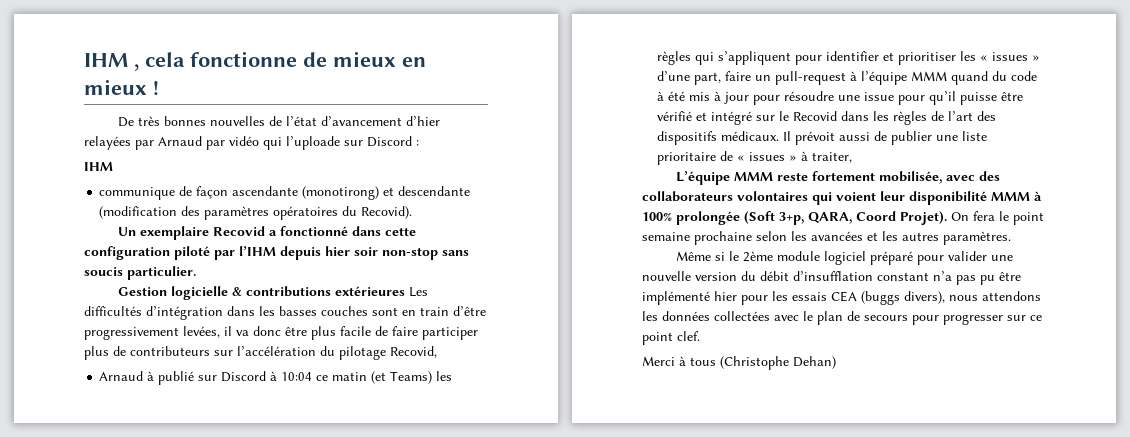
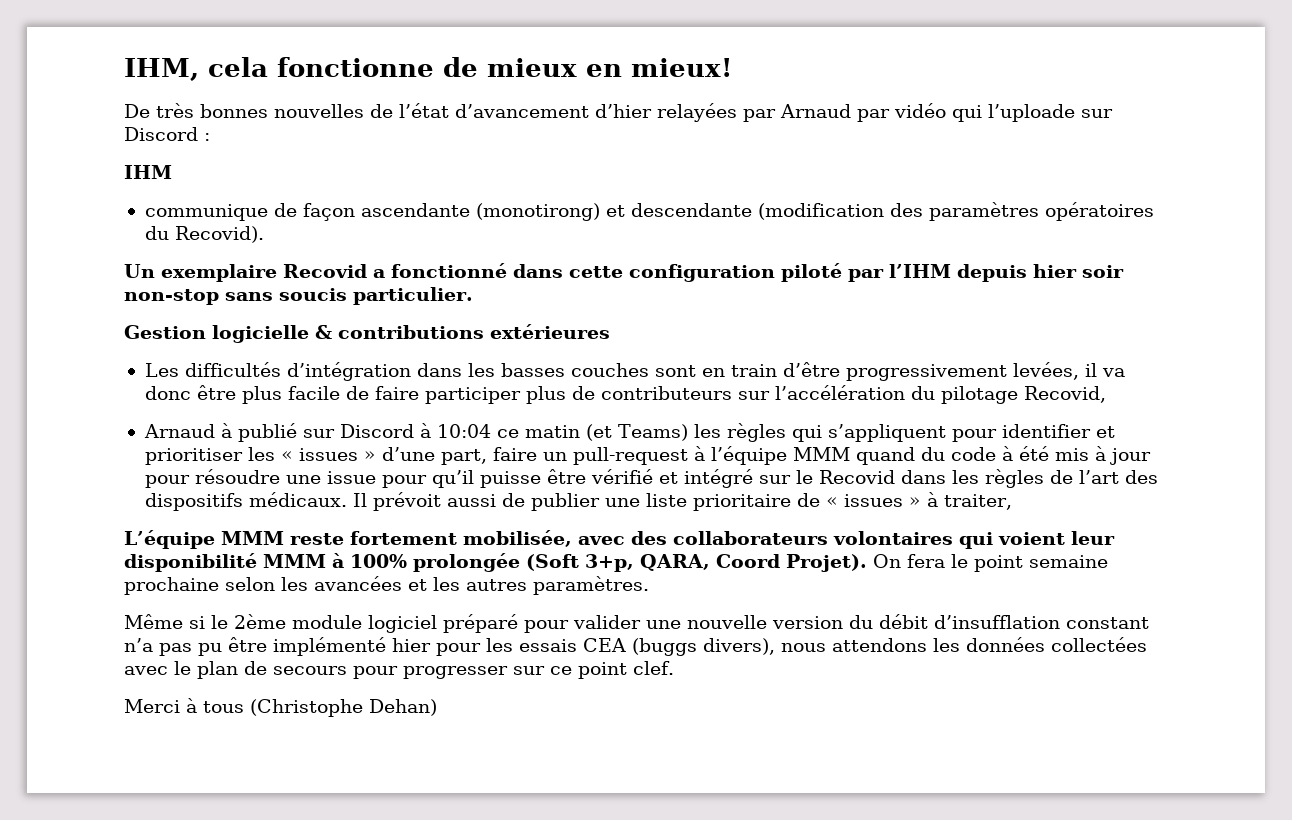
- IHM , cela fonctionne de mieux en mieux !
+ IHM, cela fonctionne de mieux en mieux!
- Gestion logicielle & contributions extérieures Les difficultés d’intégration dans les basses couches sont en train d’être progressivement levées, il va donc être plus facile de faire participer plus de contributeurs sur l’accélération du pilotage Recovid,
+ Gestion logicielle & contributions extérieures
+ Les difficultés d’intégration dans les basses couches sont en train d’être progressivement levées, il va donc être plus facile de faire participer plus de contributeurs sur l’accélération du pilotage Recovid,

